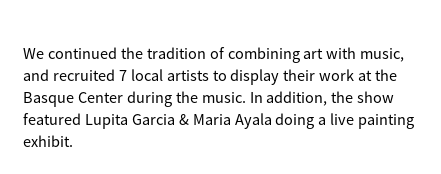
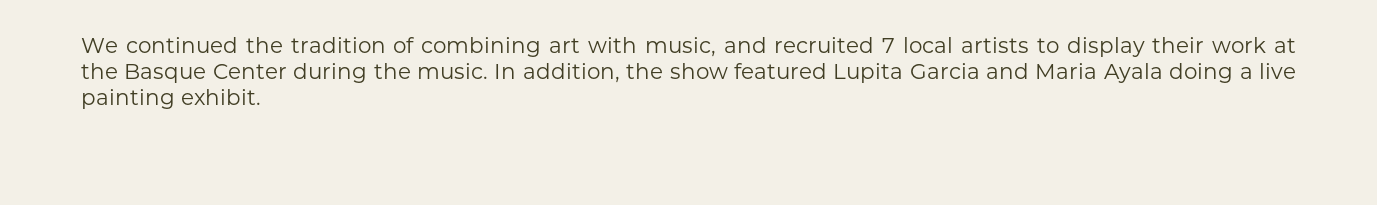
- In addition, the show featured Lupita Garcia & Maria Ayala doing a live painting exhibit.
+ In addition, the show featured Lupita Garcia and Maria Ayala doing a live painting exhibit.

